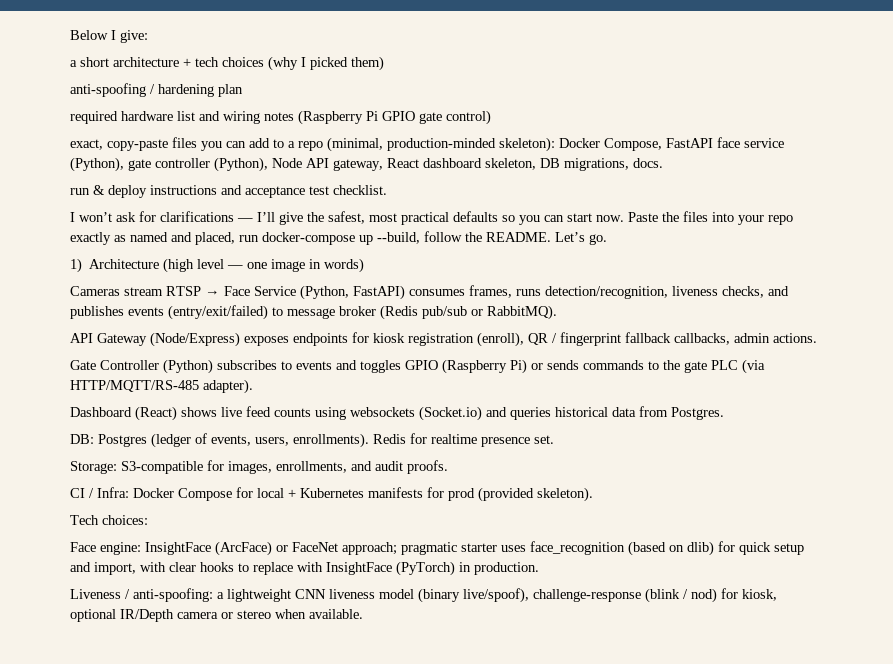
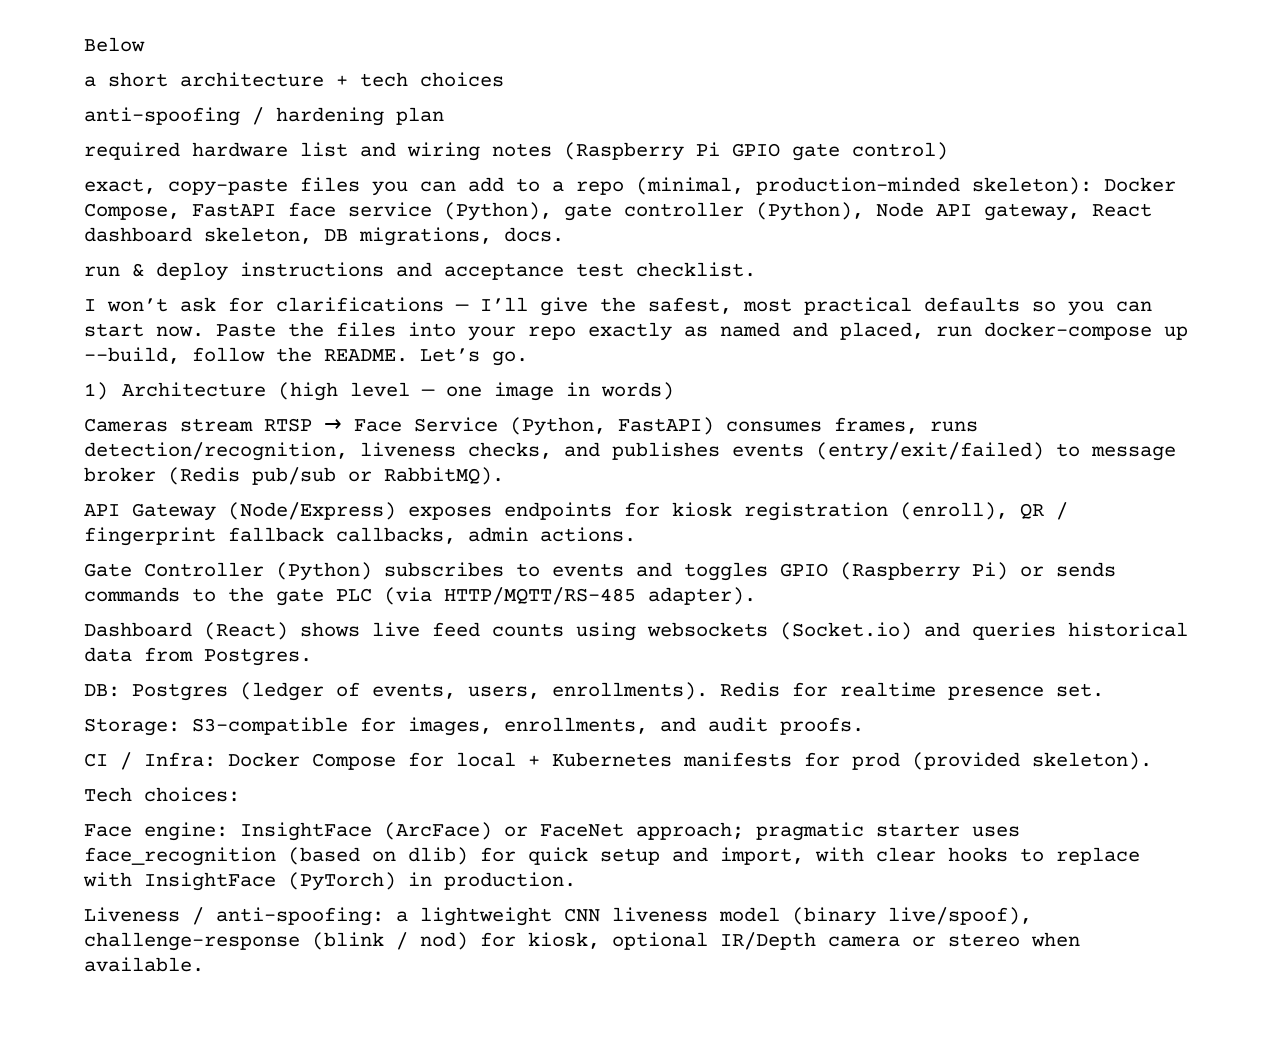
- Below I give:
+ Below
- a short architecture + tech choices (why I picked them)
+ a short architecture + tech choices

